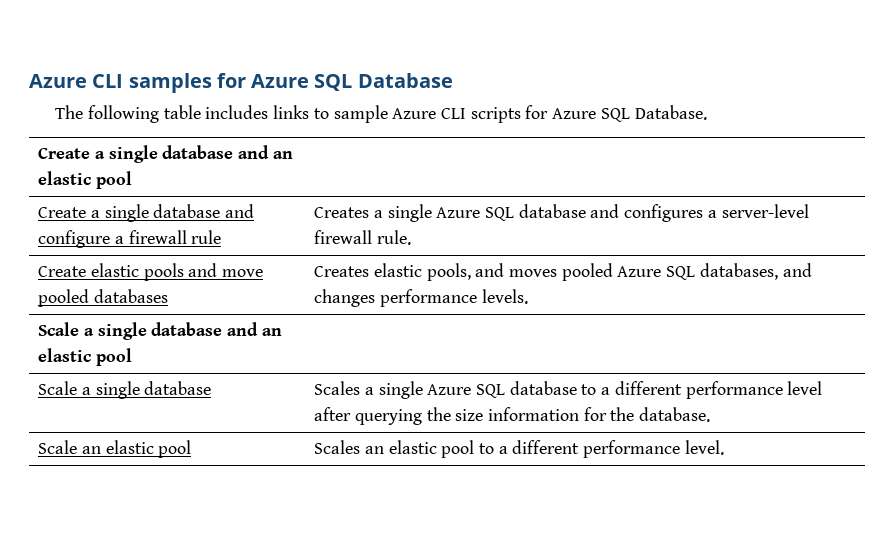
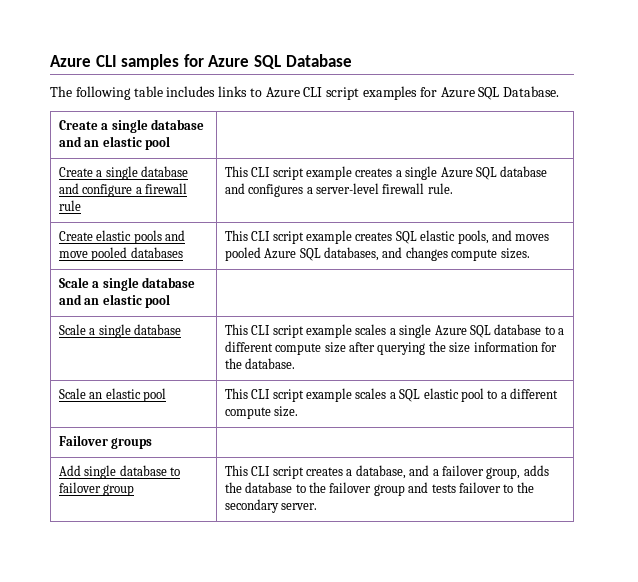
- The following table includes links to sample Azure CLI scripts for Azure SQL Database.
+ The following table includes links to Azure CLI script examples for Azure SQL Database.
- Create a single database and configure a firewall rule | Creates a single Azure SQL database and configures a server-level firewall rule.
+ Create a single database and configure a firewall rule | This CLI script example creates a single Azure SQL database and configures a server-level firewall rule.
- Create elastic pools and move pooled databases | Creates elastic pools, and moves pooled Azure SQL databases, and changes performance levels.
+ Create elastic pools and move pooled databases | This CLI script example creates SQL elastic pools, and moves pooled Azure SQL databases, and changes compute sizes.
- Scale a single database | Scales a single Azure SQL database to a different performance level after querying the size information for the database.
+ Scale a single database | This CLI script example scales a single Azure SQL database to a different compute size after querying the size information for the database.
- Scale an elastic pool | Scales an elastic pool to a different performance level.
+ Scale an elastic pool | This CLI script example scales a SQL elastic pool to a different compute size.
+ Failover groups |
+ Add single database to failover group | This CLI script creates a database, and a failover group, adds the database to the failover group and tests failover to the secondary server.

